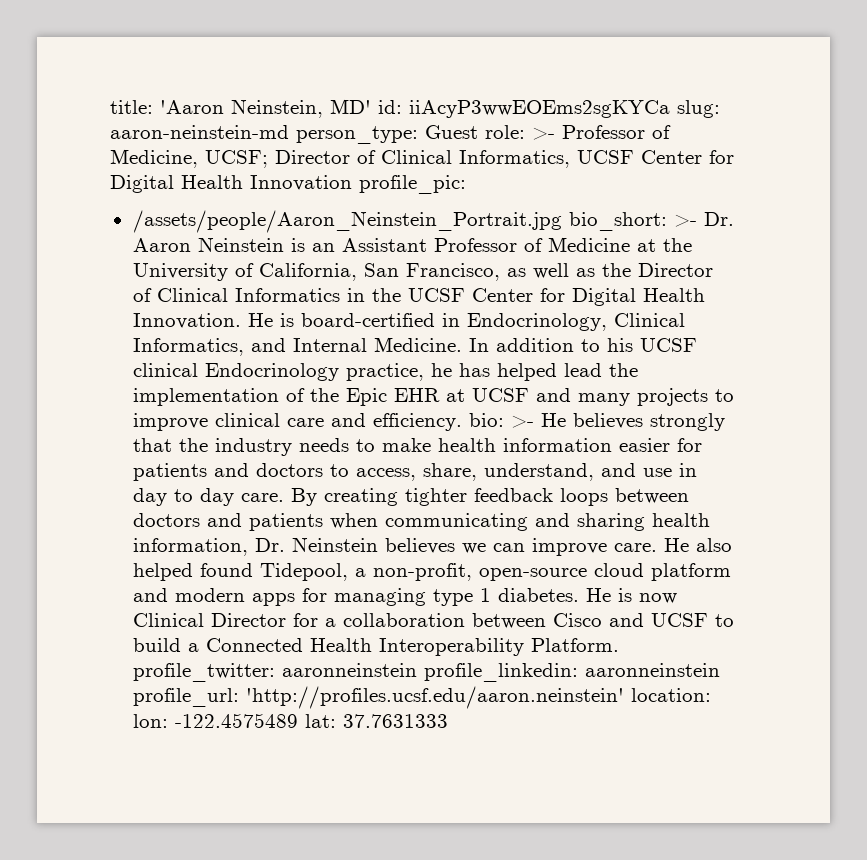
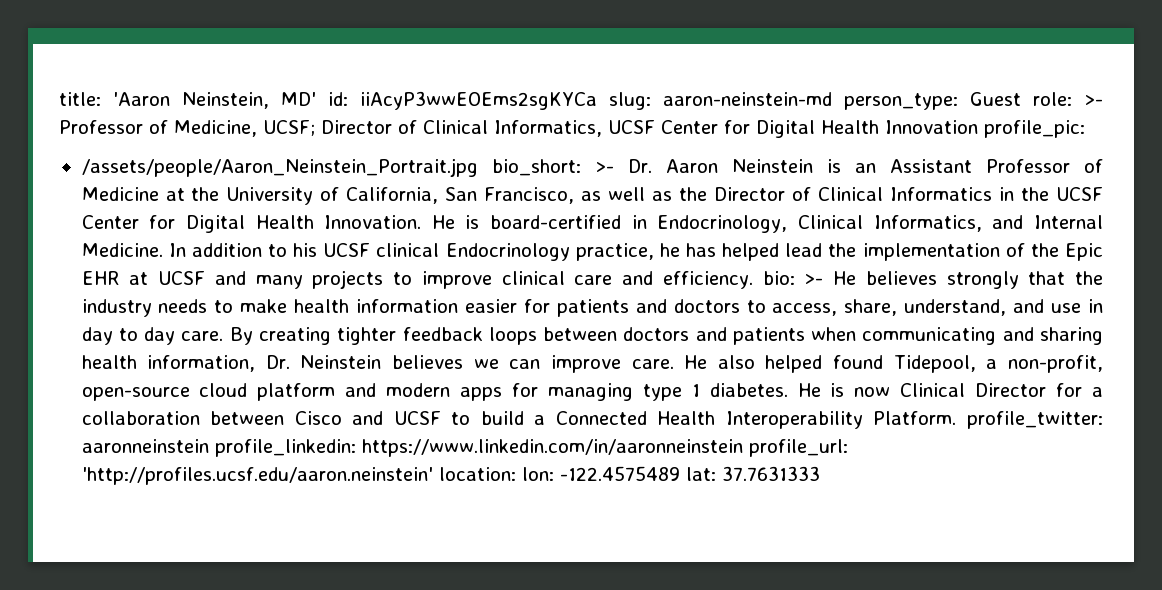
- He is now Clinical Director for a collaboration between Cisco and UCSF to build a Connected Health Interoperability Platform. profile_twitter: aaronneinstein profile_linkedin: aaronneinstein profile_url: 'http://profiles.ucsf.edu/aaron.neinstein' location: lon: -122.4575489 lat: 37.7631333
+ He is now Clinical Director for a collaboration between Cisco and UCSF to build a Connected Health Interoperability Platform. profile_twitter: aaronneinstein profile_linkedin: https://www.linkedin.com/in/aaronneinstein profile_url: 'http://profiles.ucsf.edu/aaron.neinstein' location: lon: -122.4575489 lat: 37.7631333

